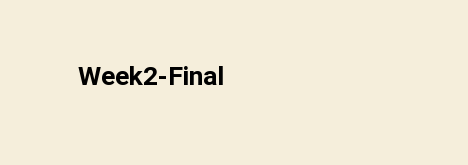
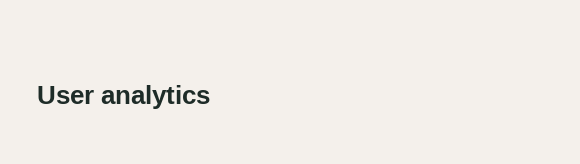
- Week2-Final
+ User analytics

